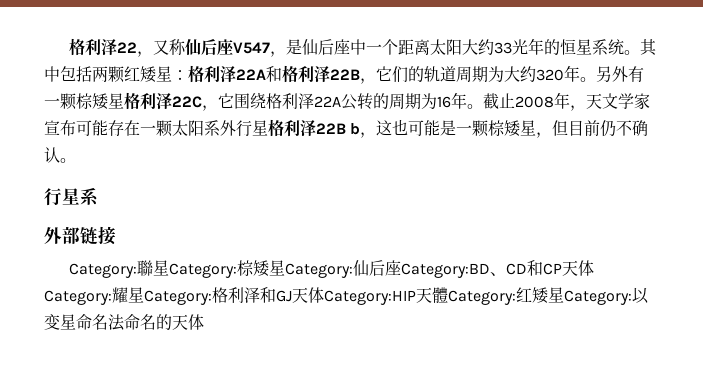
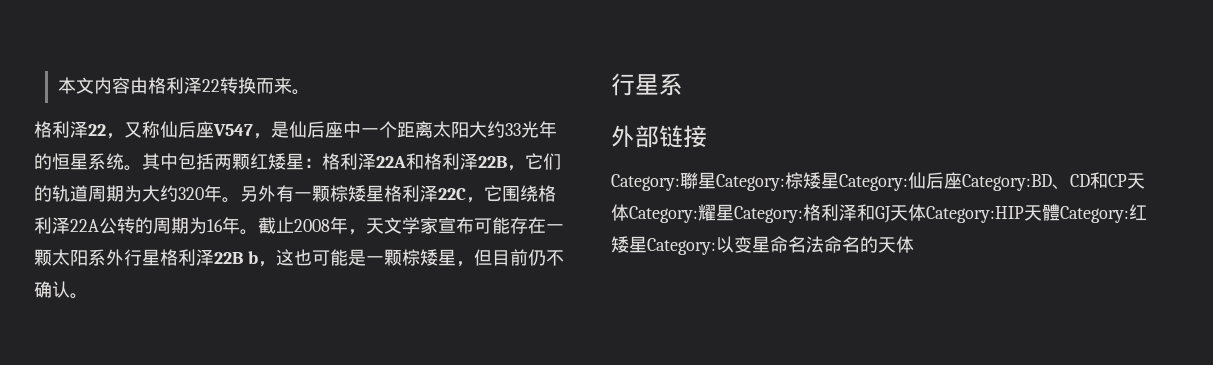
+ 本文内容由格利泽22转换而来。

